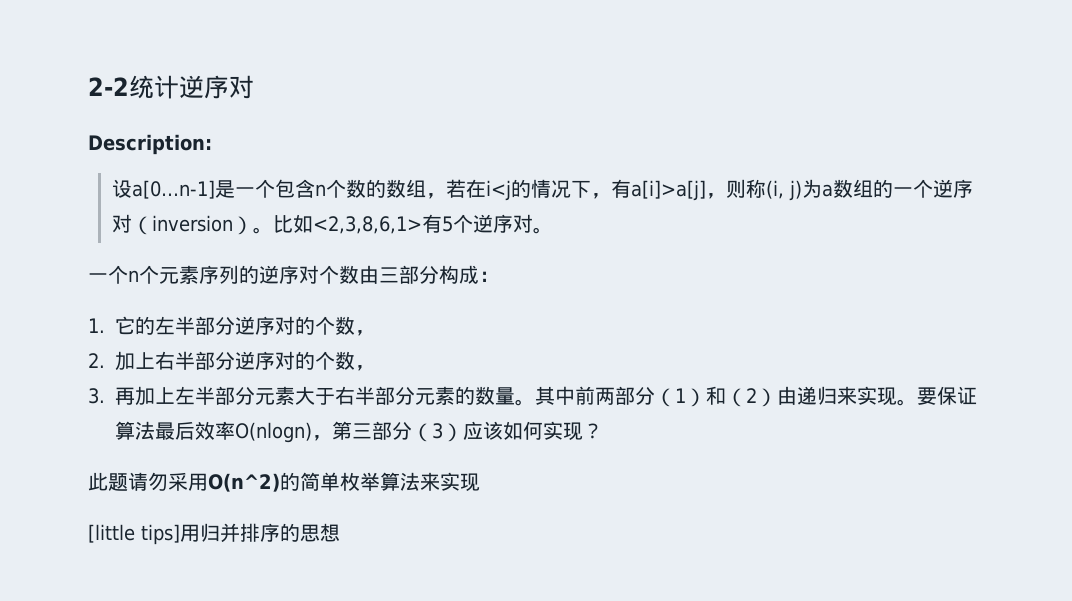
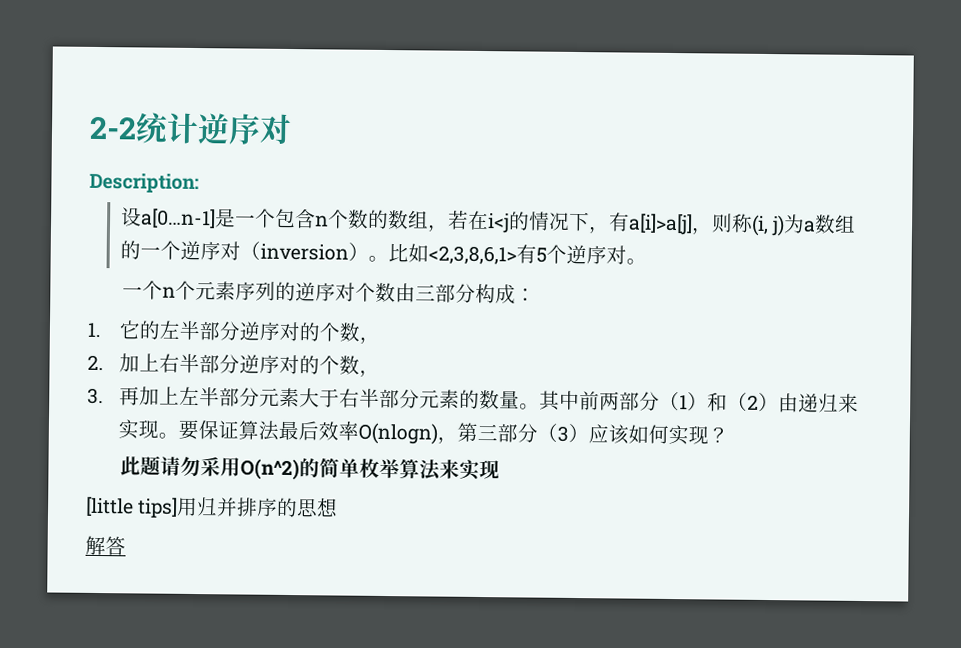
+ 解答

